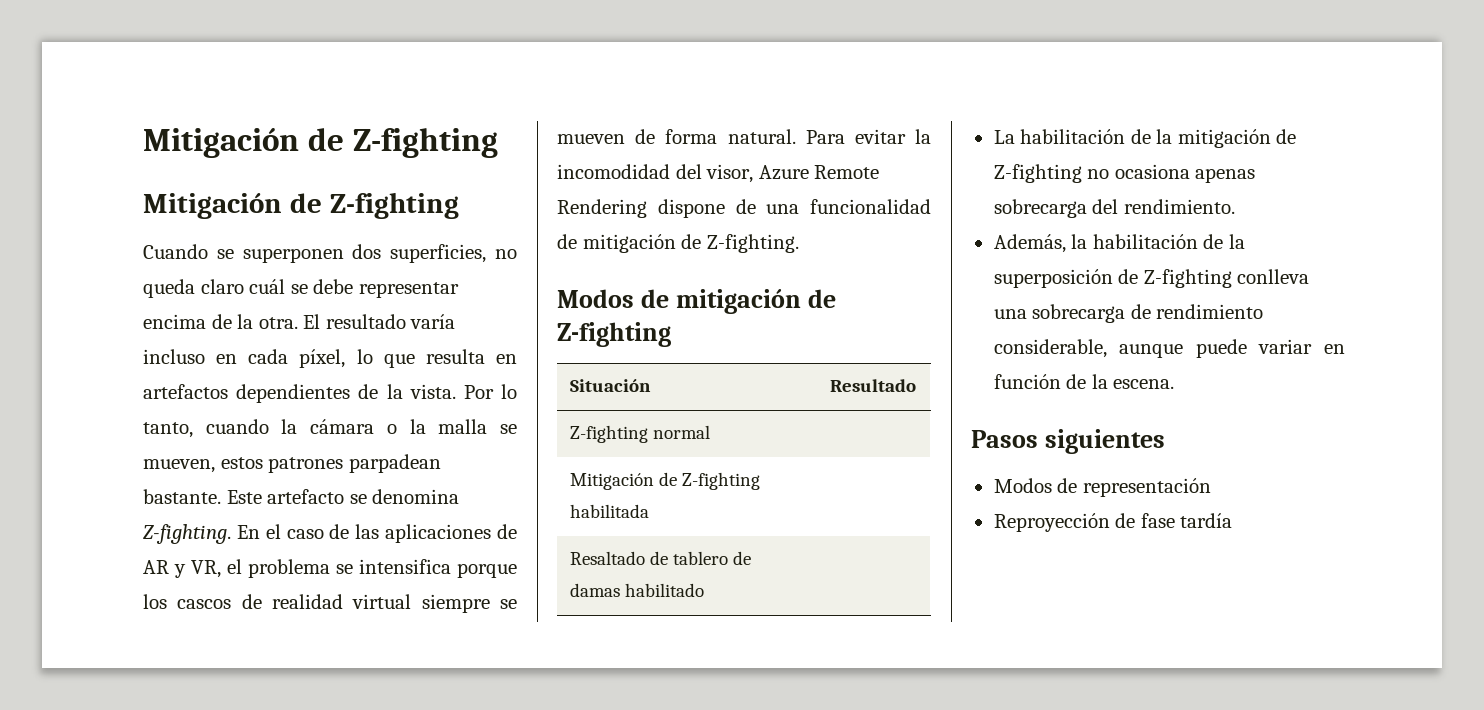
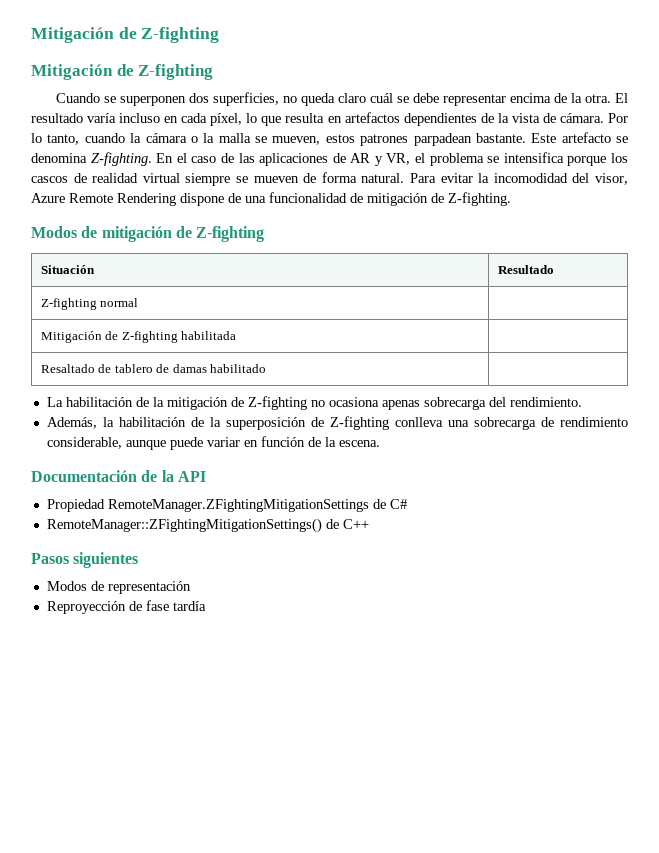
- El resultado varía incluso en cada píxel, lo que resulta en artefactos dependientes de la vista.
+ El resultado varía incluso en cada píxel, lo que resulta en artefactos dependientes de la vista de cámara.
+ Documentación de la API
+ Propiedad RemoteManager.ZFightingMitigationSettings de C#
+ RemoteManager::ZFightingMitigationSettings() de C++

